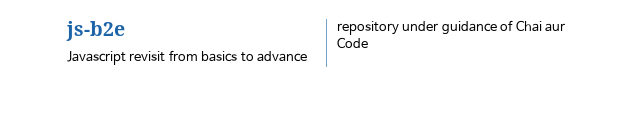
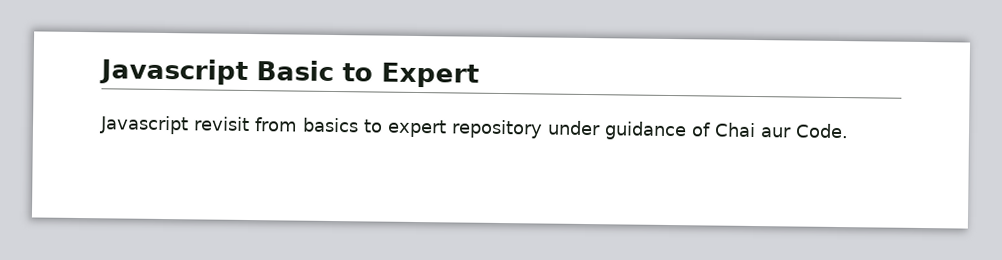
- js-b2e
+ Javascript Basic to Expert
- Javascript revisit from basics to advance repository under guidance of Chai aur Code
+ Javascript revisit from basics to expert repository under guidance of Chai aur Code.

